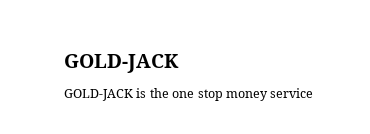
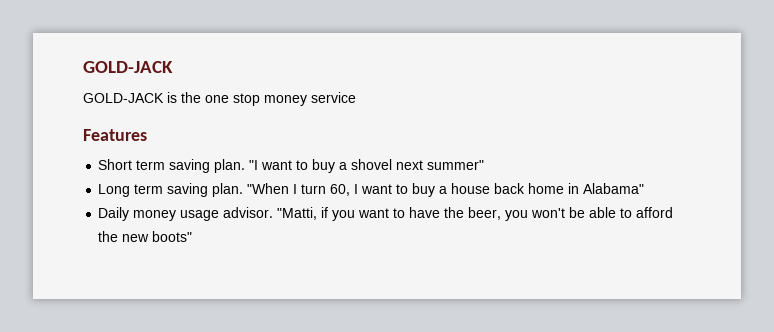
+ Features
+ Short term saving plan. "I want to buy a shovel next summer"
+ Long term saving plan. "When I turn 60, I want to buy a house back home in Alabama"
+ Daily money usage advisor. "Matti, if you want to have the beer, you won't be able to afford the new boots"

